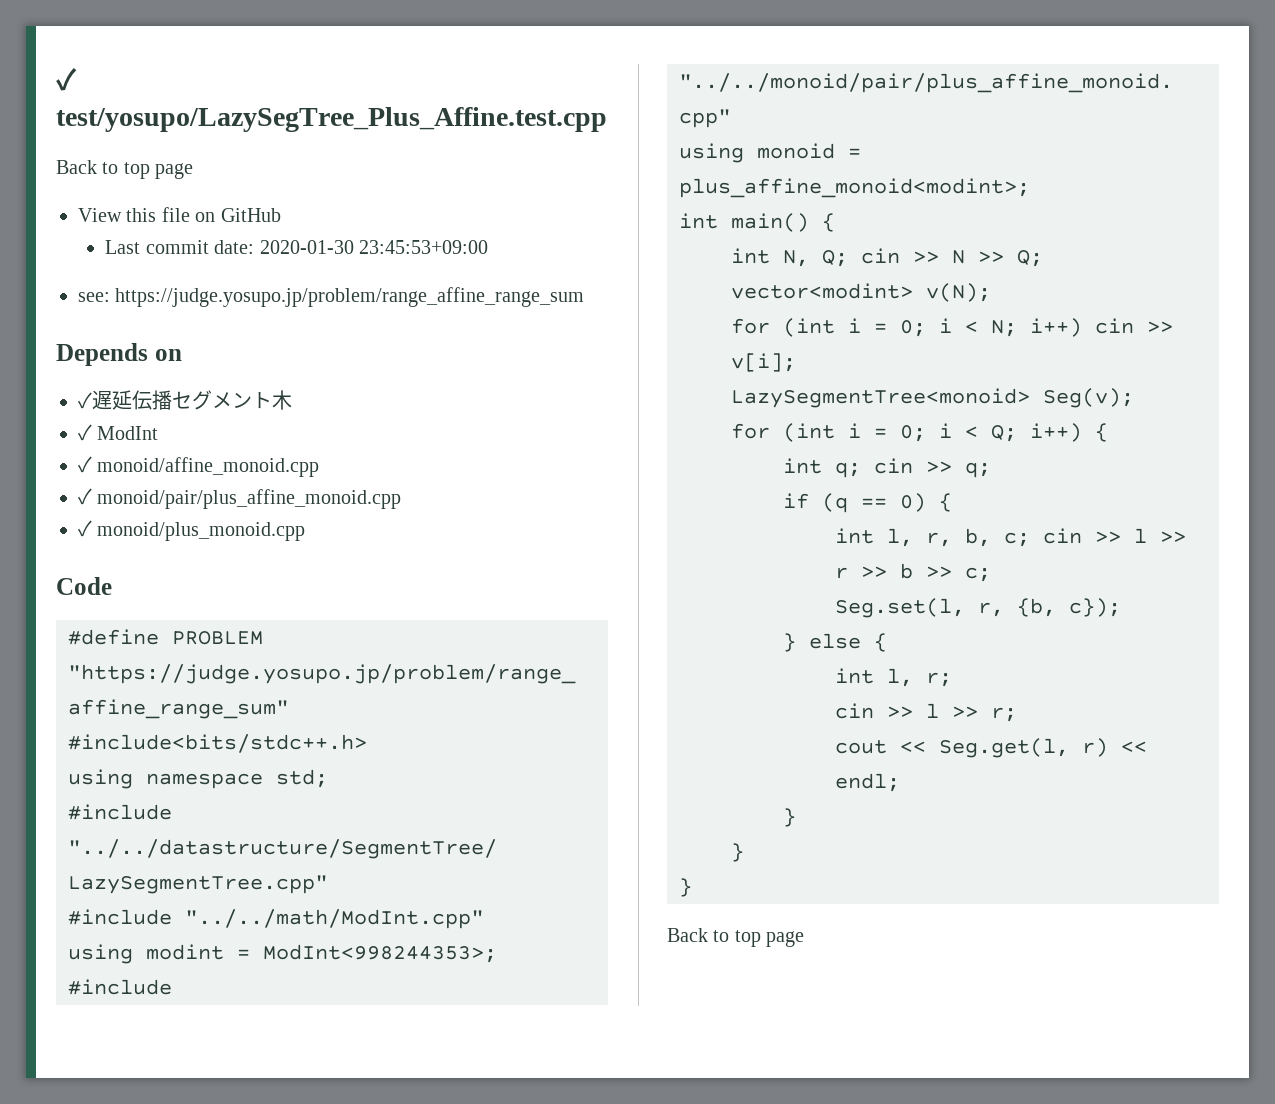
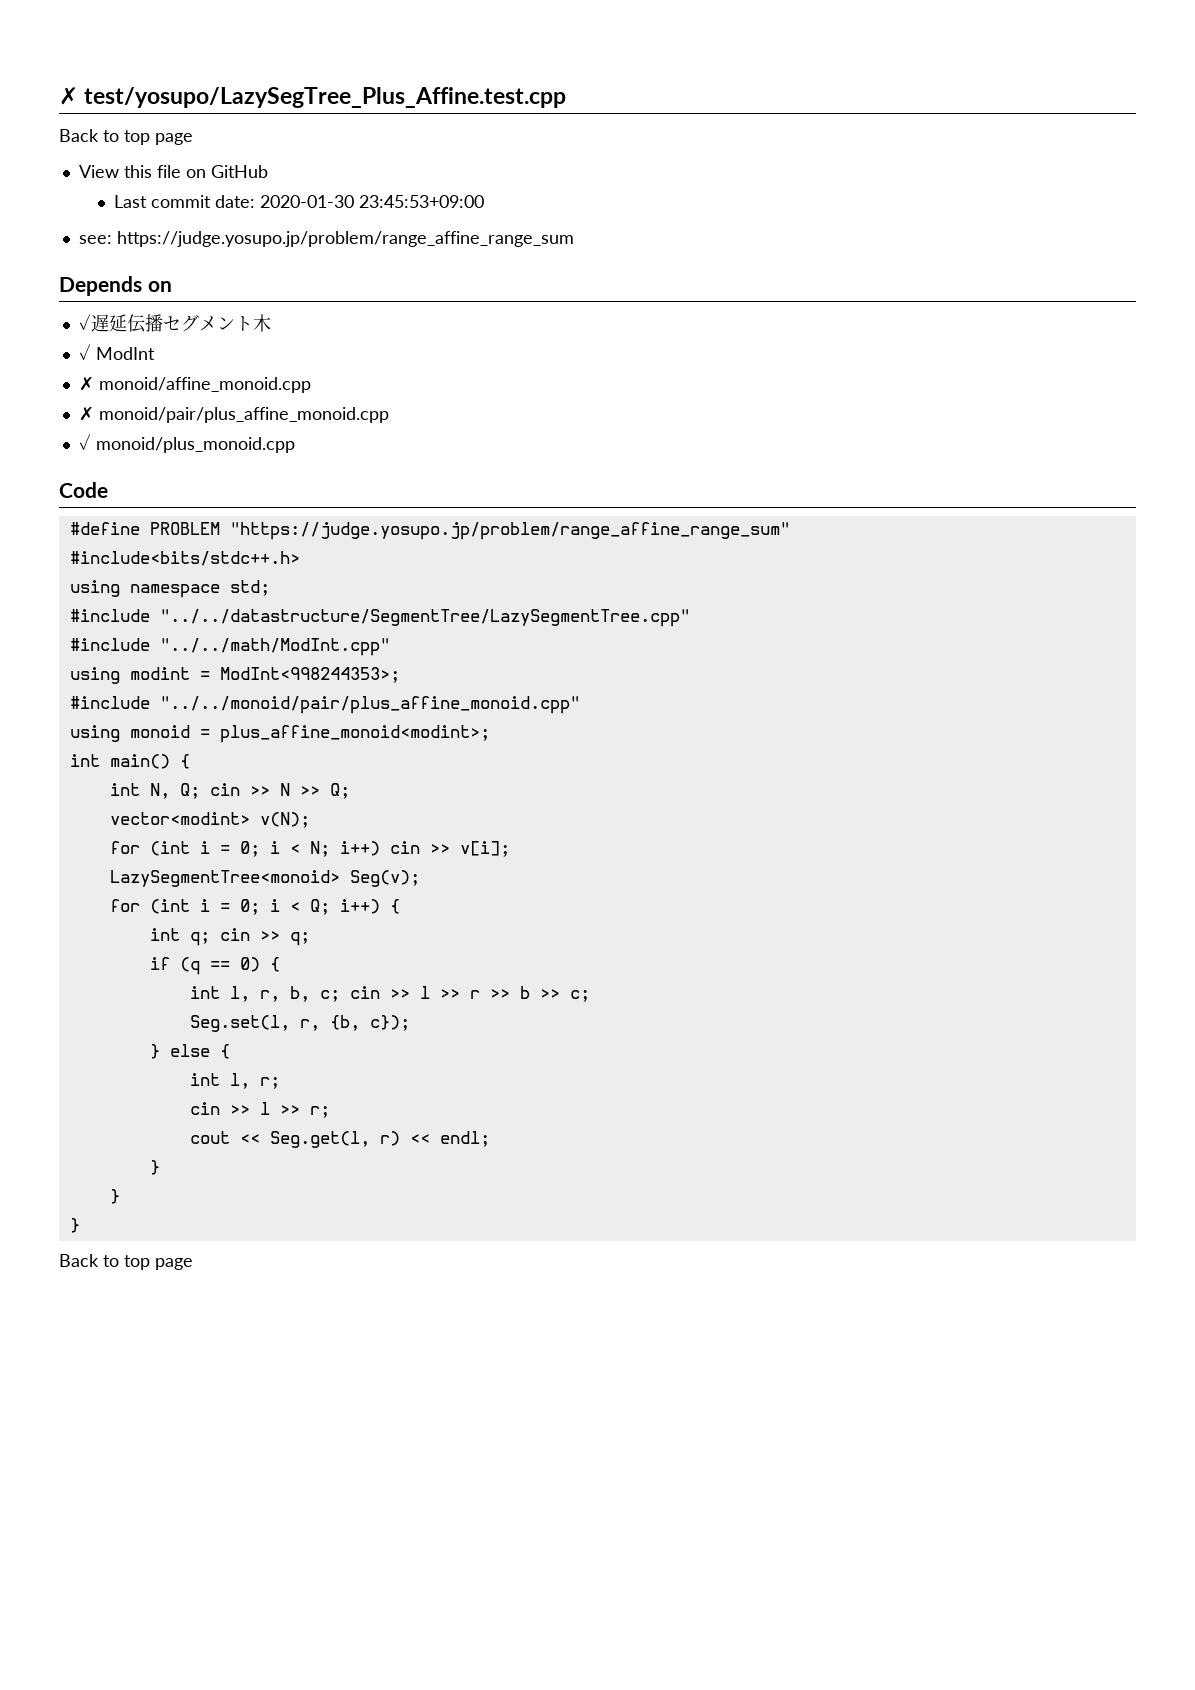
- ✓ test/yosupo/LazySegTree_Plus_Affine.test.cpp
+ ✗ test/yosupo/LazySegTree_Plus_Affine.test.cpp
- ✓ monoid/affine_monoid.cpp
+ ✗ monoid/affine_monoid.cpp
- ✓ monoid/pair/plus_affine_monoid.cpp
+ ✗ monoid/pair/plus_affine_monoid.cpp

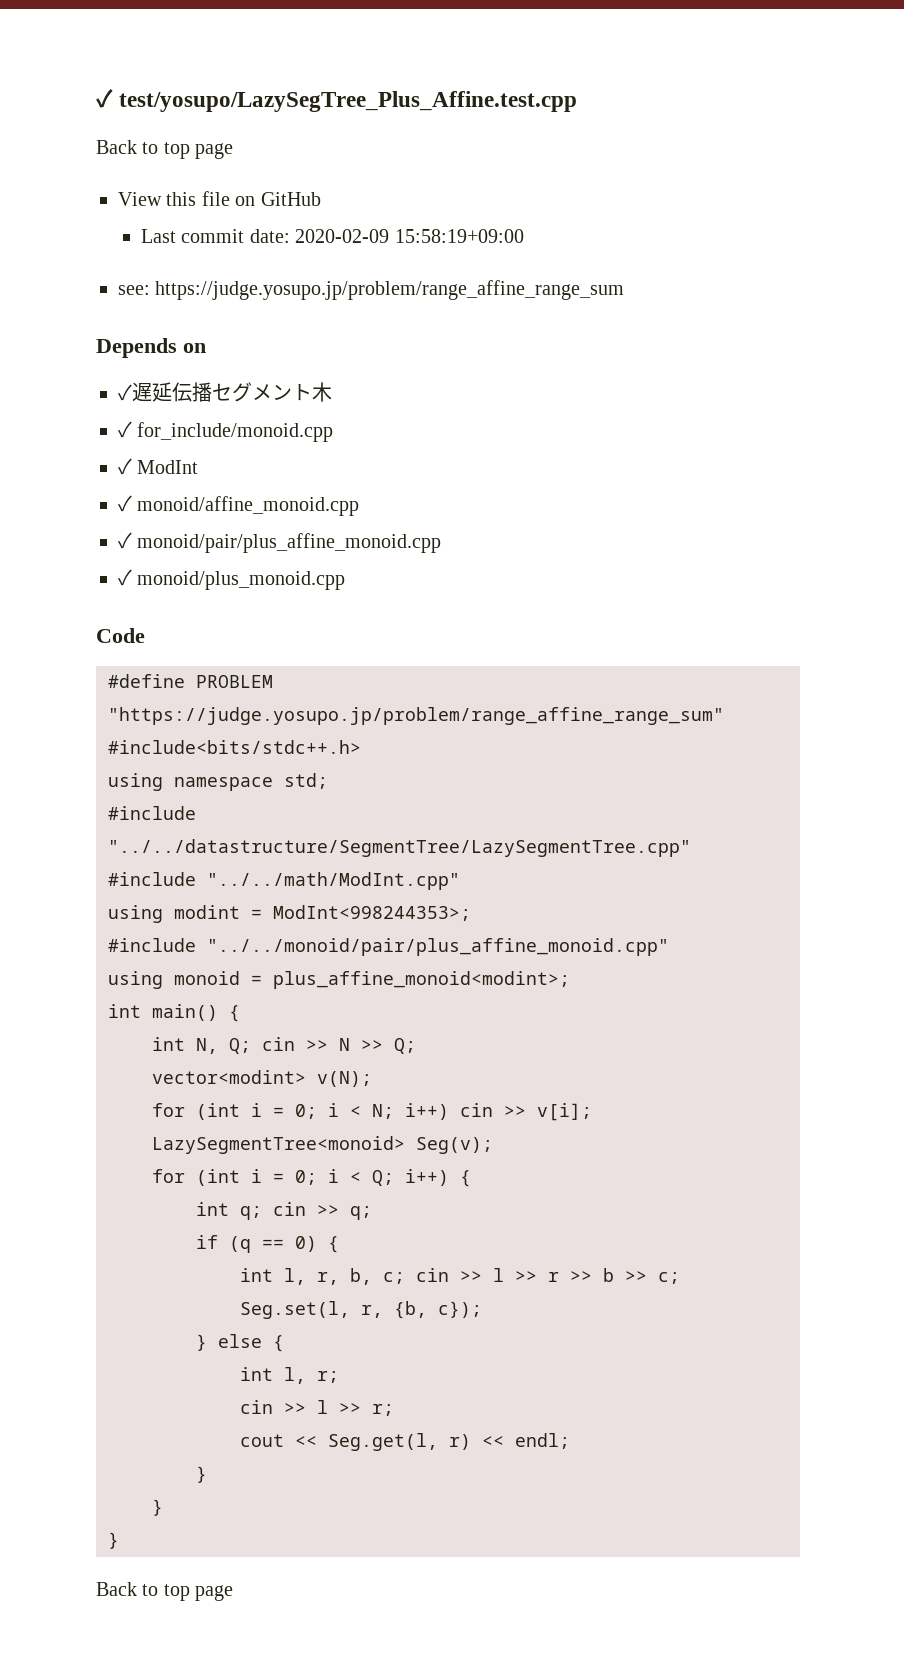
- ✗ test/yosupo/LazySegTree_Plus_Affine.test.cpp
+ ✓ test/yosupo/LazySegTree_Plus_Affine.test.cpp
- Last commit date: 2020-01-30 23:45:53+09:00
+ Last commit date: 2020-02-09 15:58:19+09:00
+ ✓ for_include/monoid.cpp
- ✗ monoid/affine_monoid.cpp
+ ✓ monoid/affine_monoid.cpp
- ✗ monoid/pair/plus_affine_monoid.cpp
+ ✓ monoid/pair/plus_affine_monoid.cpp

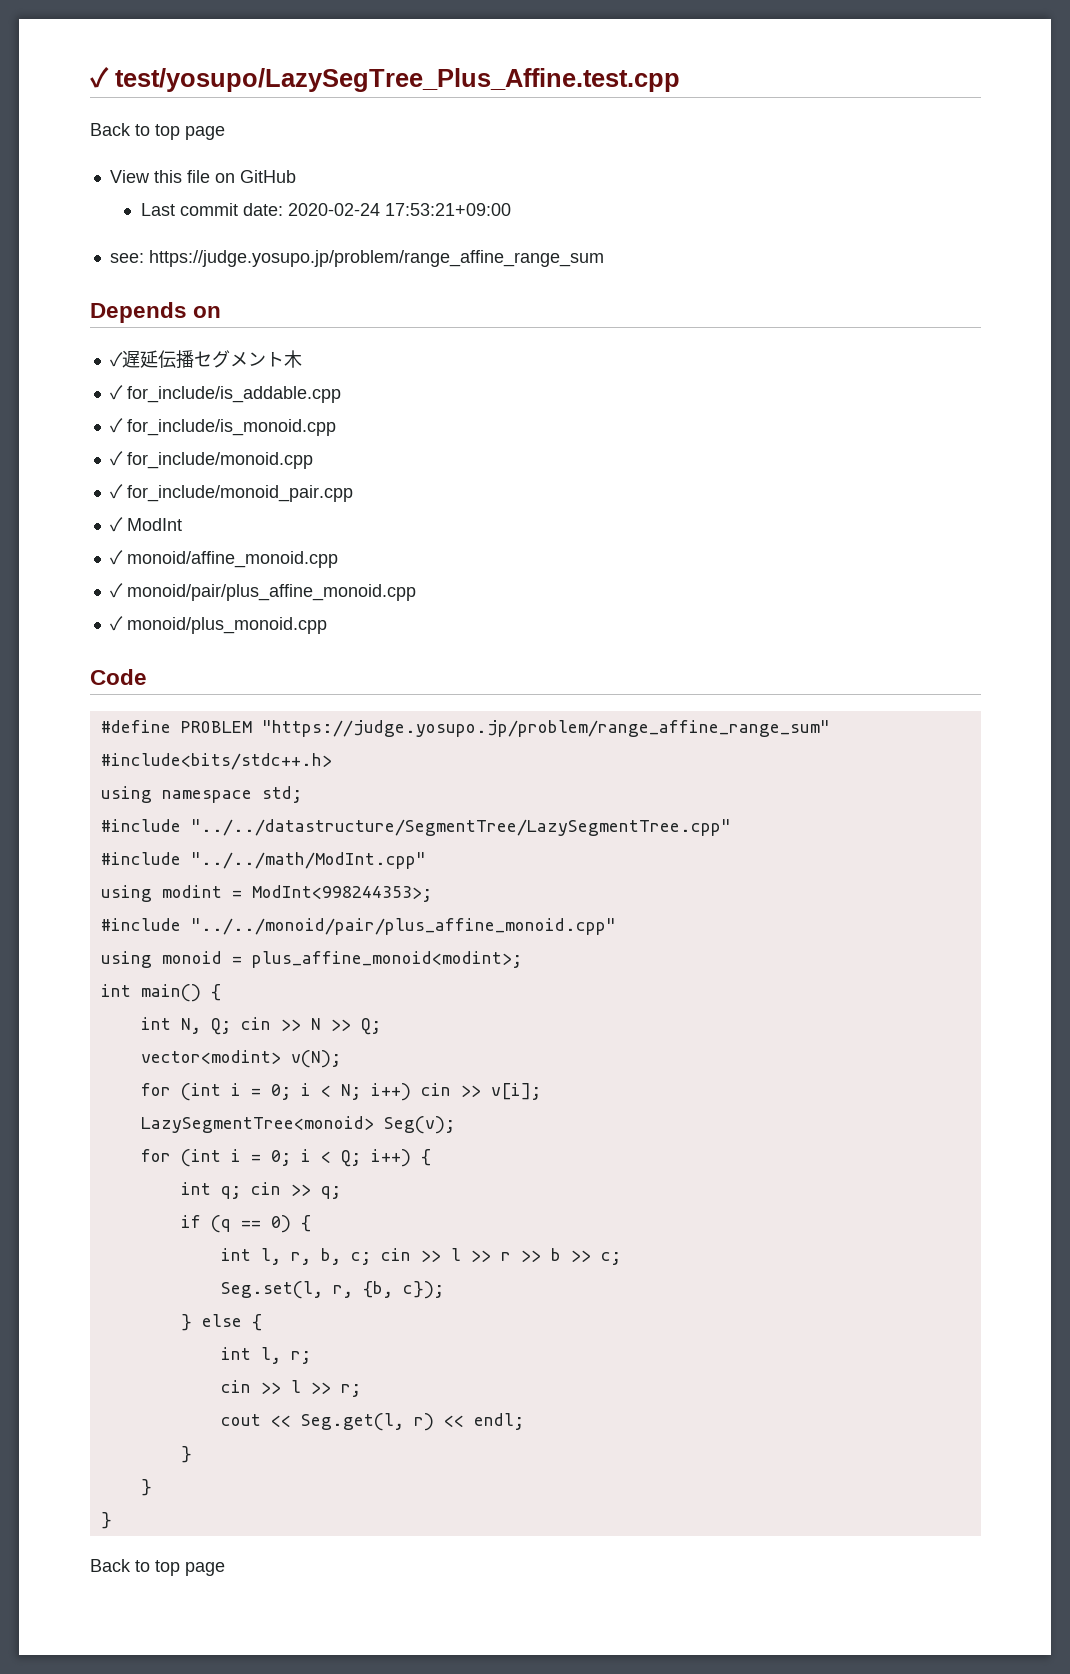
- Last commit date: 2020-02-09 15:58:19+09:00
+ Last commit date: 2020-02-24 17:53:21+09:00
+ ✓ for_include/is_addable.cpp
+ ✓ for_include/is_monoid.cpp
+ ✓ for_include/monoid_pair.cpp

